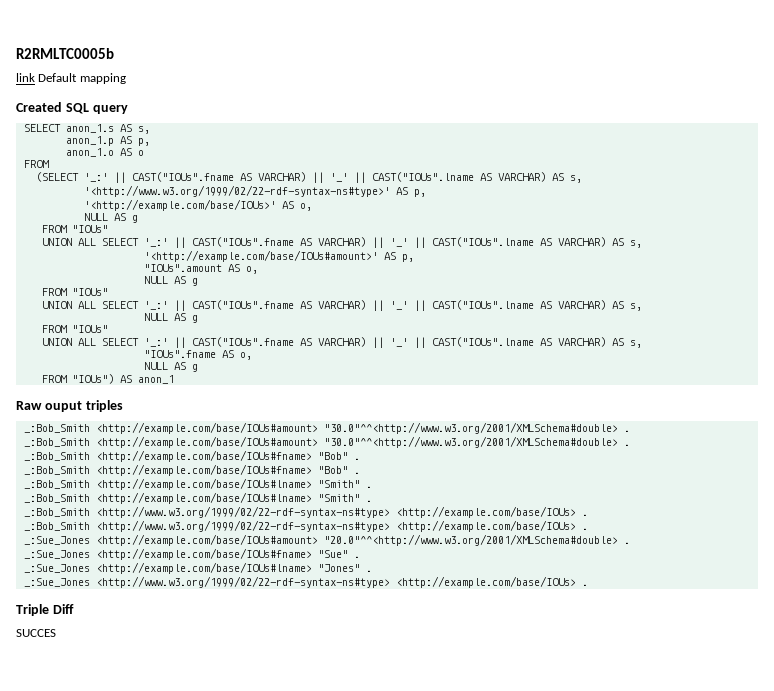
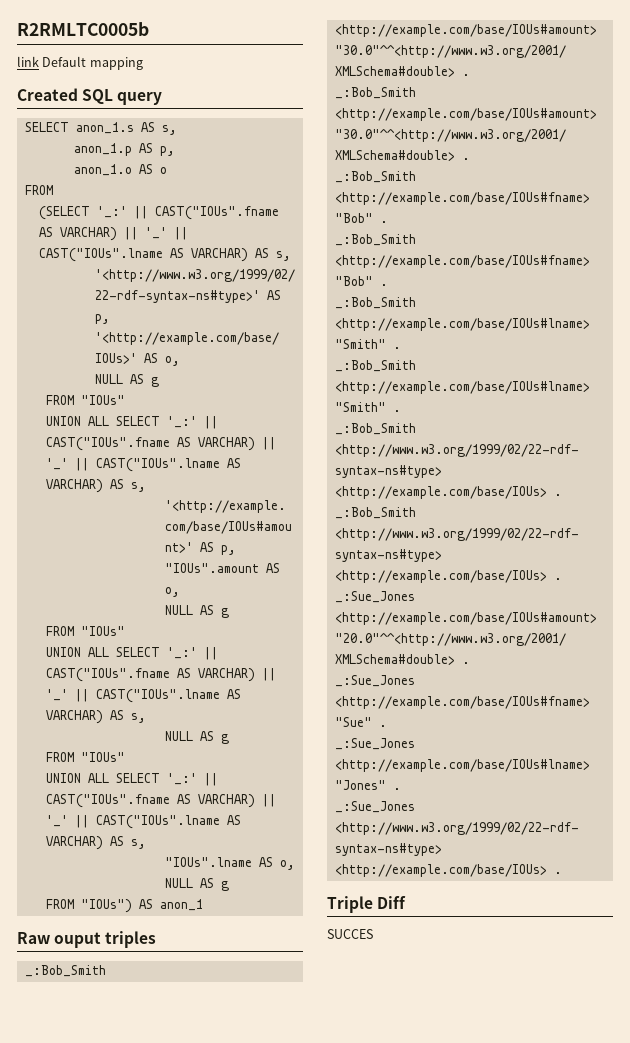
- "IOUs".fname AS o,
+ "IOUs".lname AS o,

